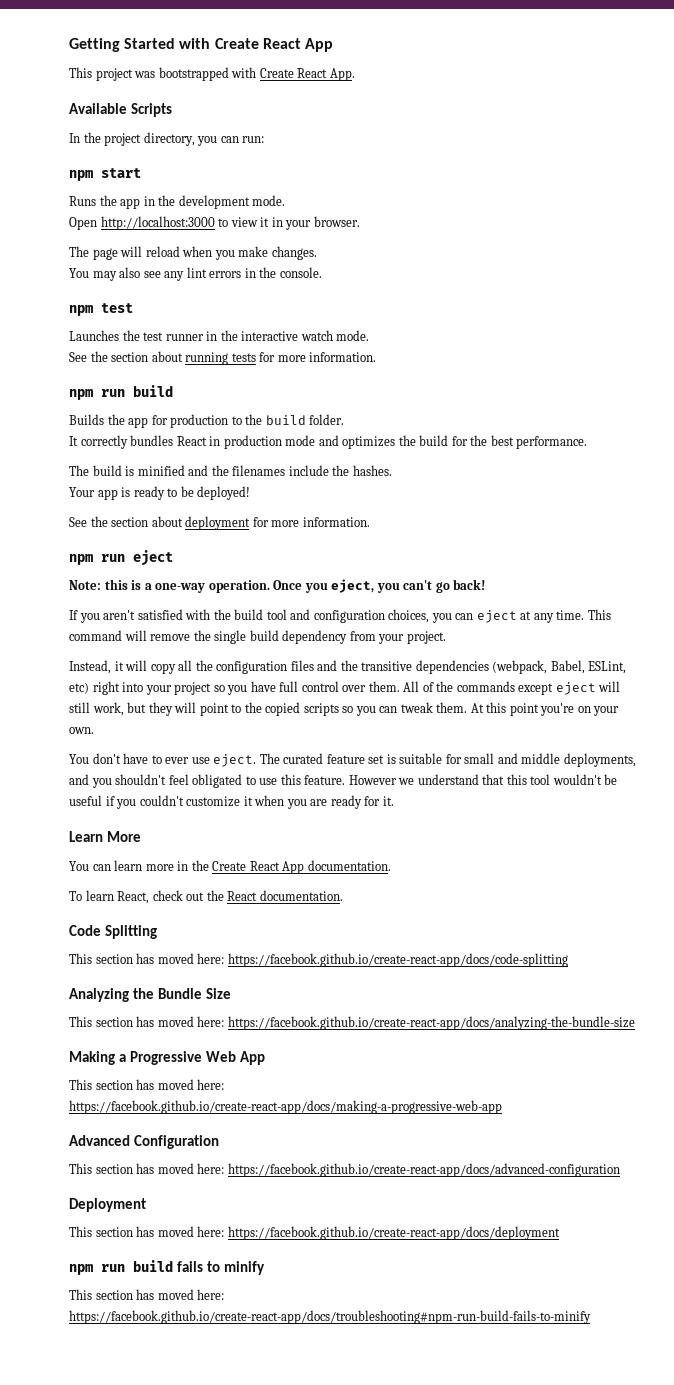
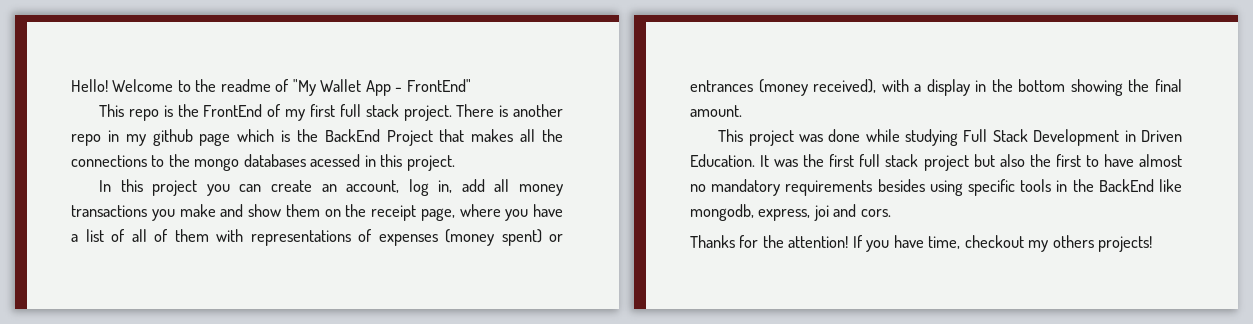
- Getting Started with Create React App
- This project was bootstrapped with Create React App.
- Available Scripts
- In the project directory, you can run:
- npm start
- Runs the app in the development mode.
- Open http://localhost:3000 to view it in your browser.
- The page will reload when you make changes.
- You may also see any lint errors in the console.
- npm test
- Launches the test runner in the interactive watch mode.
- See the section about running tests for more information.
- npm run build
- Builds the app for production to the build folder.
- It correctly bundles React in production mode and optimizes the build for the best performance.
- The build is minified and the filenames include the hashes.
- Your app is ready to be deployed!
- See the section about deployment for more information.
- npm run eject
- Note: this is a one-way operation. Once you eject, you can't go back!
- If you aren't satisfied with the build tool and configuration choices, you can eject at any time. This command will remove the single build dependency from your project.
- Instead, it will copy all the configuration files and the transitive dependencies (webpack, Babel, ESLint, etc) right into your project so you have full control over them. All of the commands except eject will still work, but they will point to the copied scripts so you can tweak them. At this point you're on your own.
- You don't have to ever use eject. The curated feature set is suitable for small and middle deployments, and you shouldn't feel obligated to use this feature. However we understand that this tool wouldn't be useful if you couldn't customize it when you are ready for it.
- Learn More
- You can learn more in the Create React App documentation.
- To learn React, check out the React documentation.
- Code Splitting
- This section has moved here: https://facebook.github.io/create-react-app/docs/code-splitting
- Analyzing the Bundle Size
- This section has moved here: https://facebook.github.io/create-react-app/docs/analyzing-the-bundle-size
- Making a Progressive Web App
- This section has moved here: https://facebook.github.io/create-react-app/docs/making-a-progressive-web-app
- Advanced Configuration
- This section has moved here: https://facebook.github.io/create-react-app/docs/advanced-configuration
- Deployment
- This section has moved here: https://facebook.github.io/create-react-app/docs/deployment
- npm run build fails to minify
- This section has moved here: https://facebook.github.io/create-react-app/docs/troubleshooting#npm-run-build-fails-to-minify
+ Hello! Welcome to the readme of "My Wallet App - FrontEnd"
+ This repo is the FrontEnd of my first full stack project. There is another repo in my github page which is the BackEnd Project that makes all the connections to the mongo databases acessed in this project.
+ In this project you can create an account, log in, add all money transactions you make and show them on the receipt page, where you have a list of all of them with representations of expenses (money spent) or entrances (money received), with a display in the bottom showing the final amount.
+ This project was done while studying Full Stack Development in Driven Education. It was the first full stack project but also the first to have almost no mandatory requirements besides using specific tools in the BackEnd like mongodb, express, joi and cors.
+ Thanks for the attention! If you have time, checkout my others projects!

